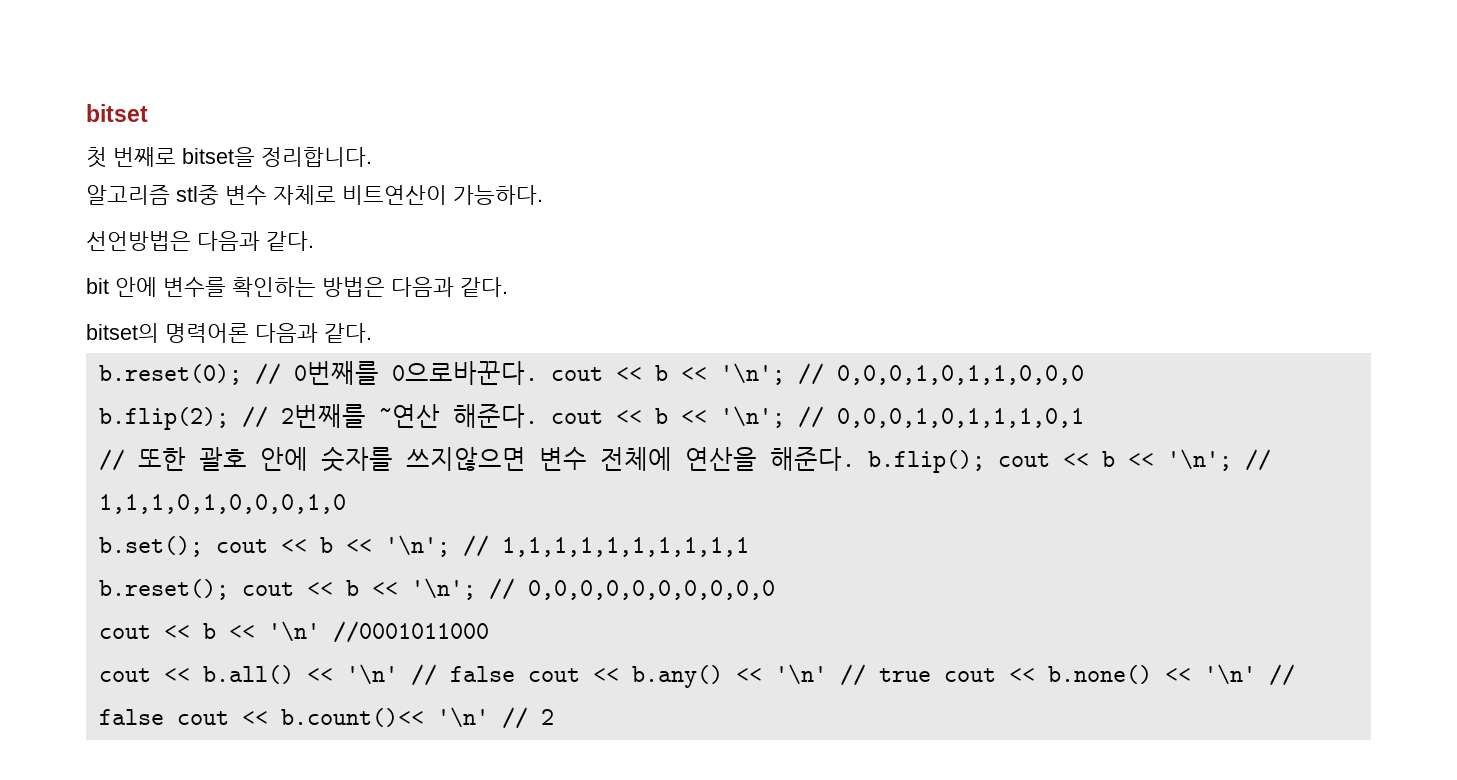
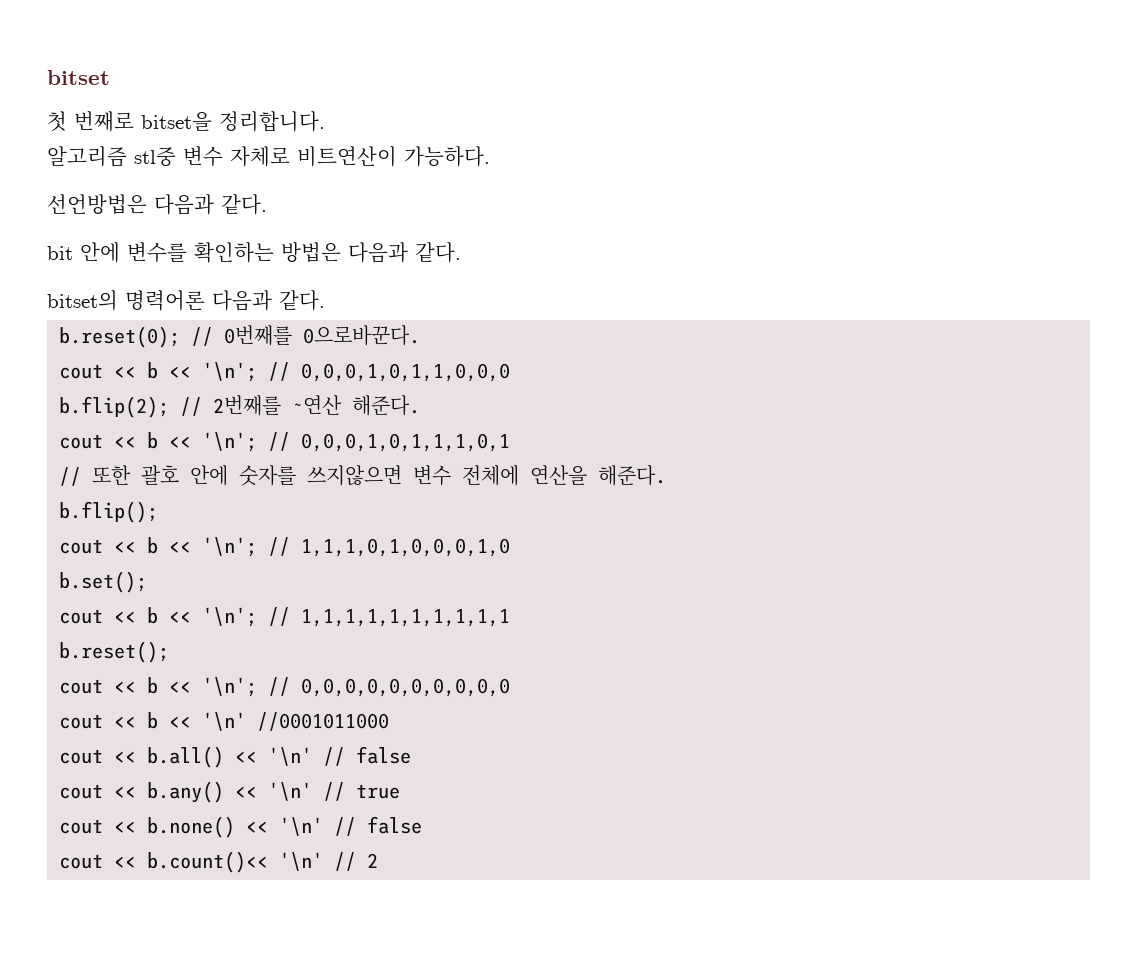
- b.reset(0); // 0번째를 0으로바꾼다. cout << b << '\n'; // 0,0,0,1,0,1,1,0,0,0
+ b.reset(0); // 0번째를 0으로바꾼다.
+ cout << b << '\n'; // 0,0,0,1,0,1,1,0,0,0
- b.flip(2); // 2번째를 ~연산 해준다. cout << b << '\n'; // 0,0,0,1,0,1,1,1,0,1
+ b.flip(2); // 2번째를 ~연산 해준다.
+ cout << b << '\n'; // 0,0,0,1,0,1,1,1,0,1
- // 또한 괄호 안에 숫자를 쓰지않으면 변수 전체에 연산을 해준다. b.flip(); cout << b << '\n'; // 1,1,1,0,1,0,0,0,1,0
+ // 또한 괄호 안에 숫자를 쓰지않으면 변수 전체에 연산을 해준다.
+ b.flip();
+ cout << b << '\n'; // 1,1,1,0,1,0,0,0,1,0
- b.set(); cout << b << '\n'; // 1,1,1,1,1,1,1,1,1,1
+ b.set();
+ cout << b << '\n'; // 1,1,1,1,1,1,1,1,1,1
- b.reset(); cout << b << '\n'; // 0,0,0,0,0,0,0,0,0,0
+ b.reset();
+ cout << b << '\n'; // 0,0,0,0,0,0,0,0,0,0
- cout << b.all() << '\n' // false cout << b.any() << '\n' // true cout << b.none() << '\n' // false cout << b.count()<< '\n' // 2
+ cout << b.all() << '\n' // false
+ cout << b.any() << '\n' // true
+ cout << b.none() << '\n' // false
+ cout << b.count()<< '\n' // 2

